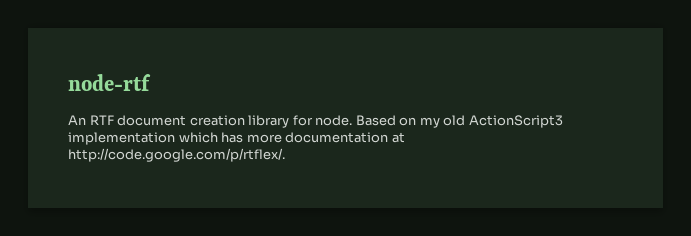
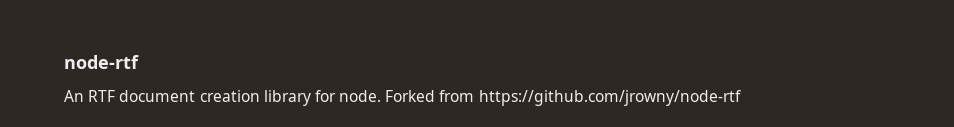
- Based on my old ActionScript3 implementation which has more documentation at http://code.google.com/p/rtflex/.
+ Forked from https://github.com/jrowny/node-rtf

